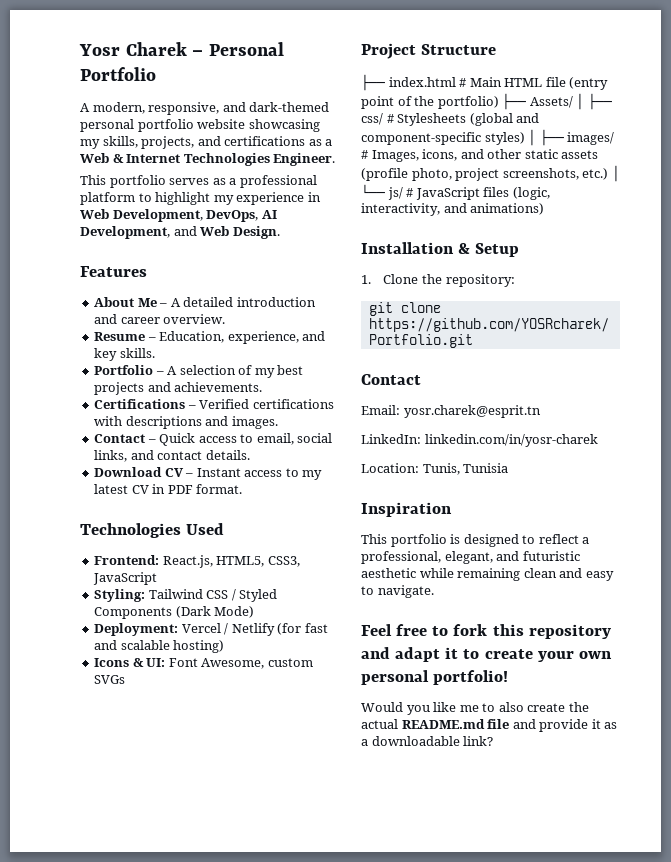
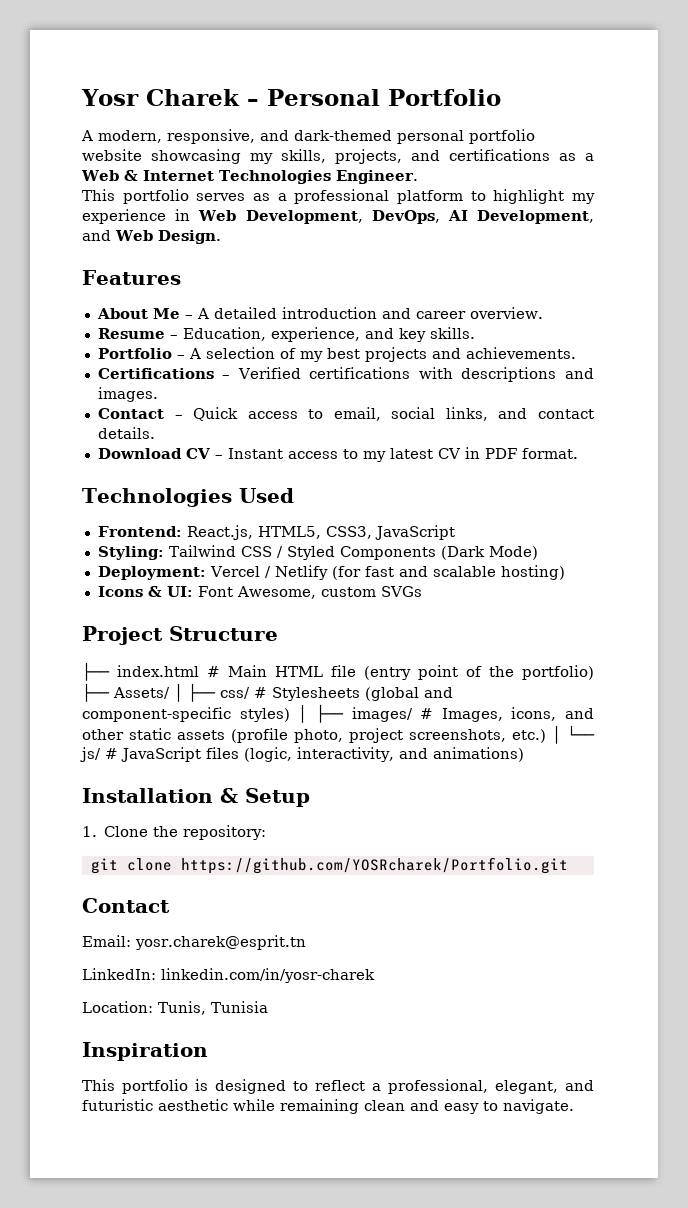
- Feel free to fork this repository and adapt it to create your own personal portfolio!
- Would you like me to also create the actual README.md file and provide it as a downloadable link?

